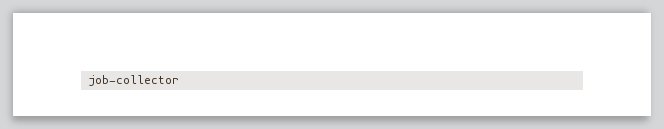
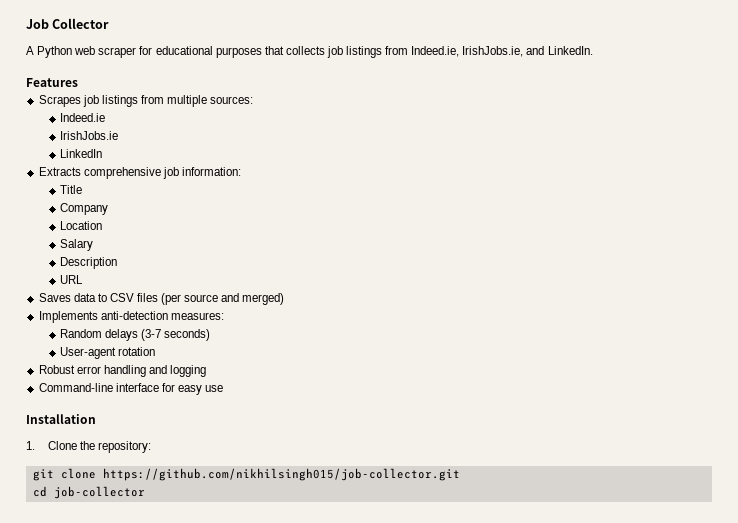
- job-collector
+ Job Collector
+ A Python web scraper for educational purposes that collects job listings from Indeed.ie, IrishJobs.ie, and LinkedIn.
+ Features
+ Scrapes job listings from multiple sources:
+ Indeed.ie
+ IrishJobs.ie
+ LinkedIn
+ Extracts comprehensive job information:
+ Title
+ Company
+ Location
+ Salary
+ Description
+ URL
+ Saves data to CSV files (per source and merged)
+ Implements anti-detection measures:
+ Random delays (3-7 seconds)
+ User-agent rotation
+ Robust error handling and logging
+ Command-line interface for easy use
+ Installation
+ 1. Clone the repository:
+ git clone https://github.com/nikhilsingh015/job-collector.git
+ cd job-collector

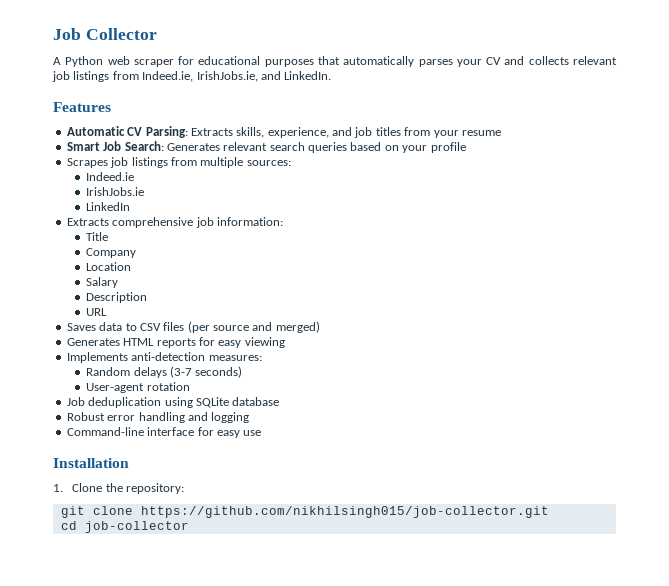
- A Python web scraper for educational purposes that collects job listings from Indeed.ie, IrishJobs.ie, and LinkedIn.
+ A Python web scraper for educational purposes that automatically parses your CV and collects relevant job listings from Indeed.ie, IrishJobs.ie, and LinkedIn.
+ Automatic CV Parsing: Extracts skills, experience, and job titles from your resume
+ Smart Job Search: Generates relevant search queries based on your profile
+ Generates HTML reports for easy viewing
+ Job deduplication using SQLite database

